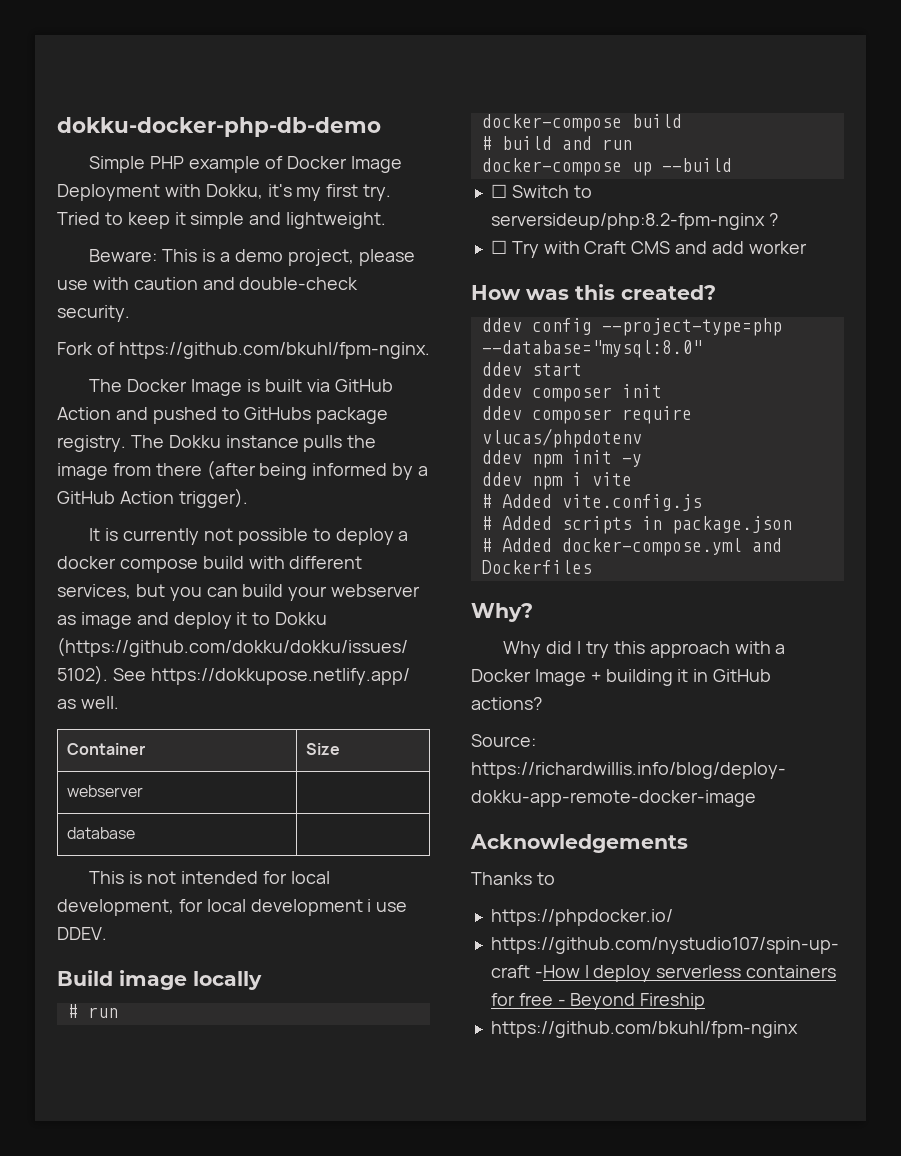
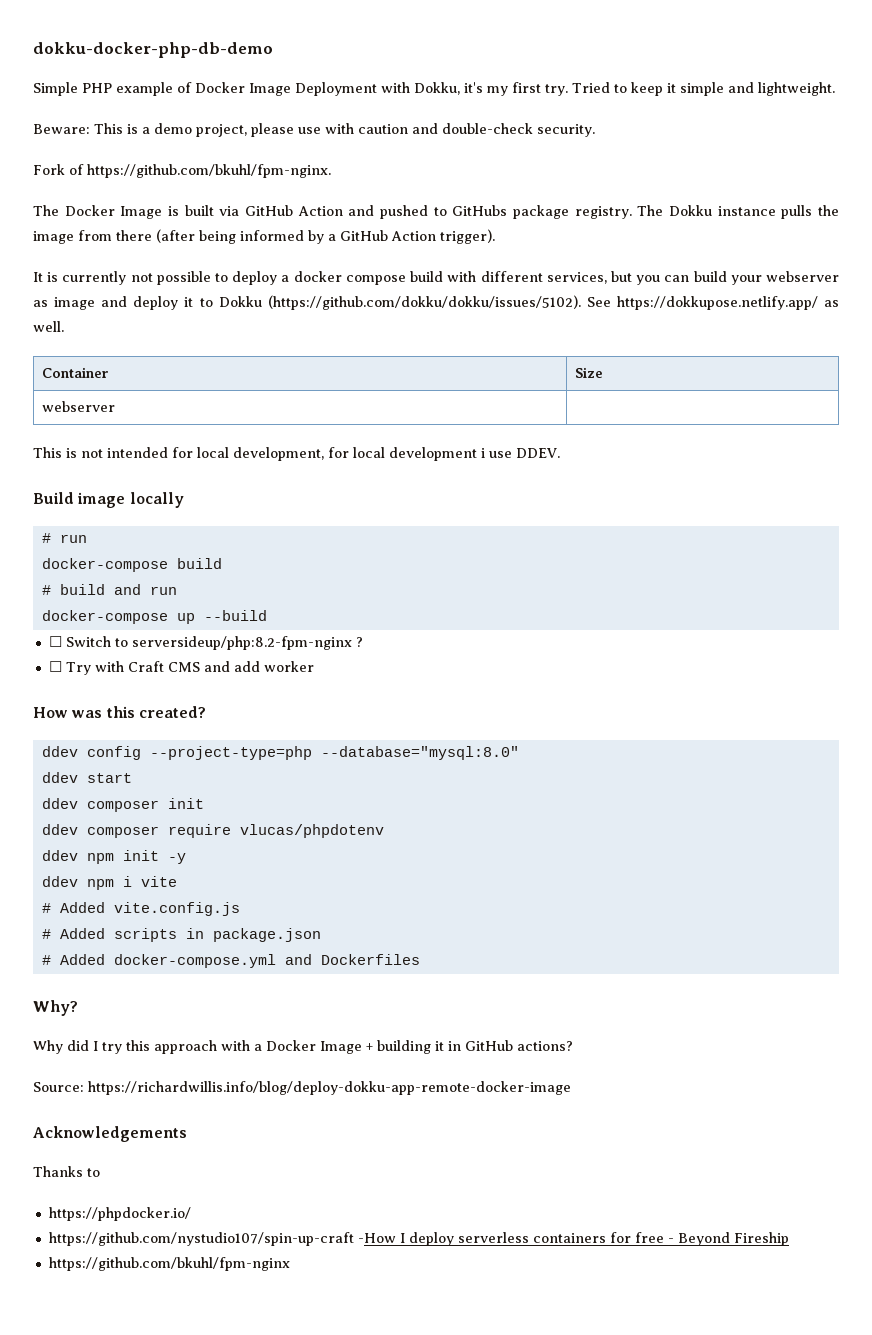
- database |

